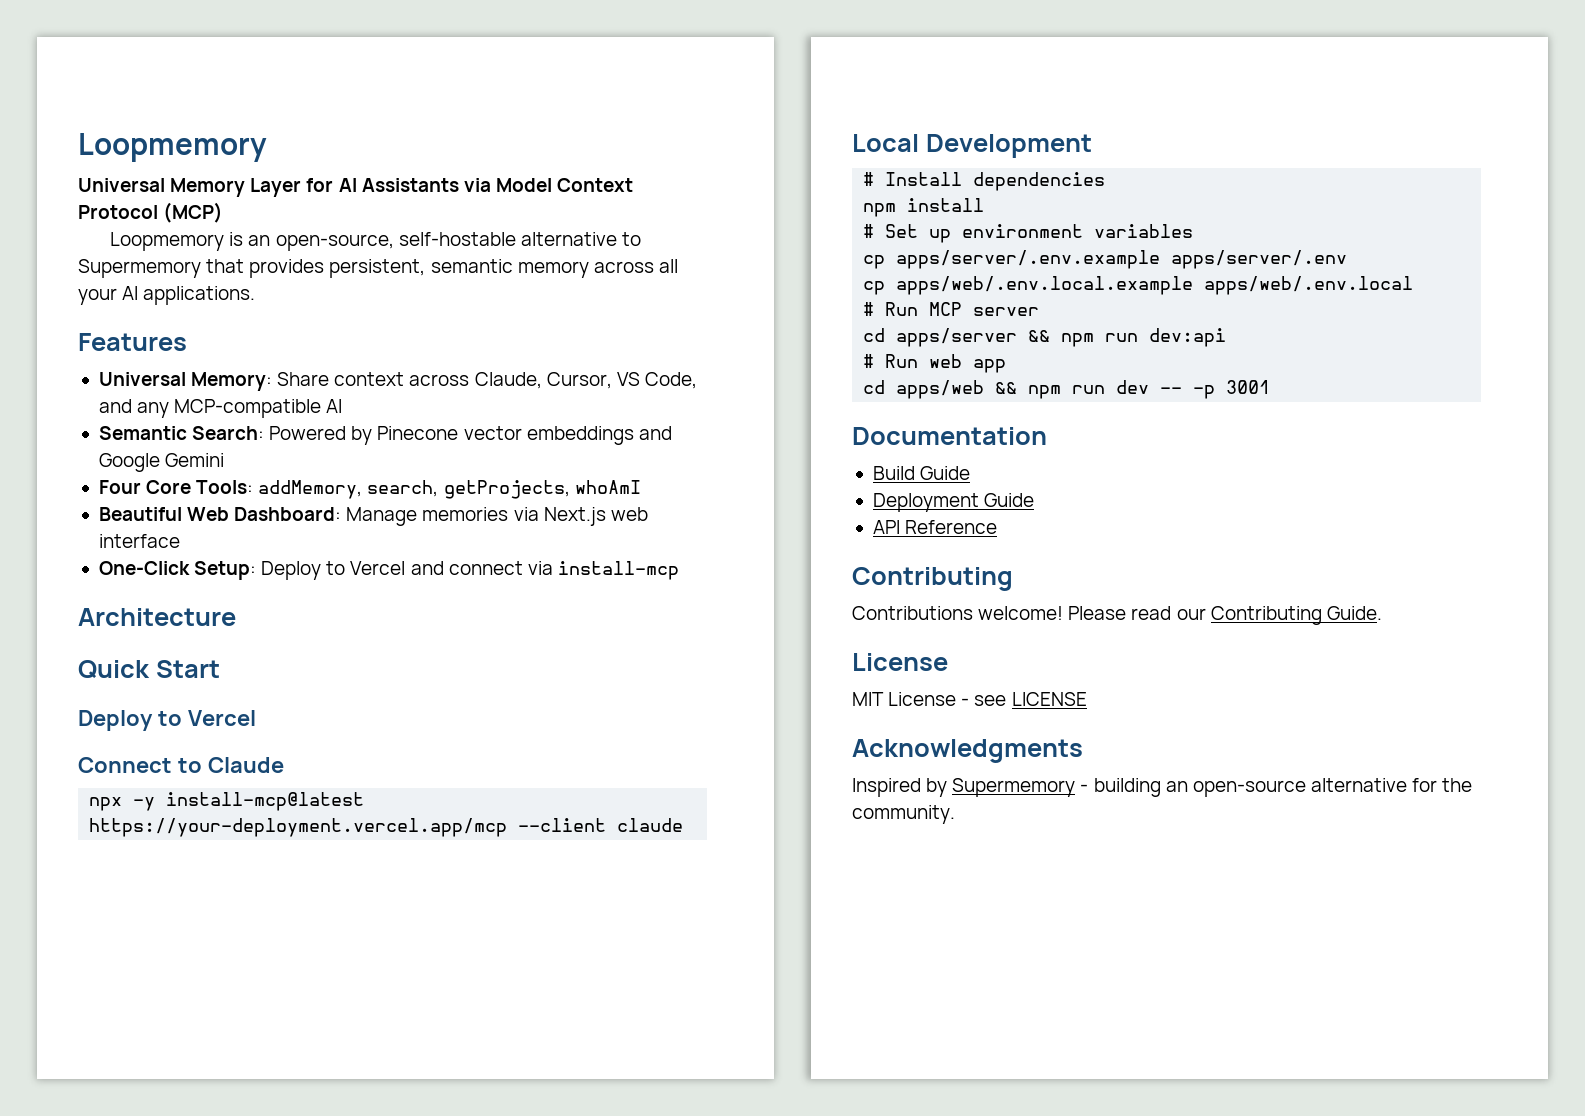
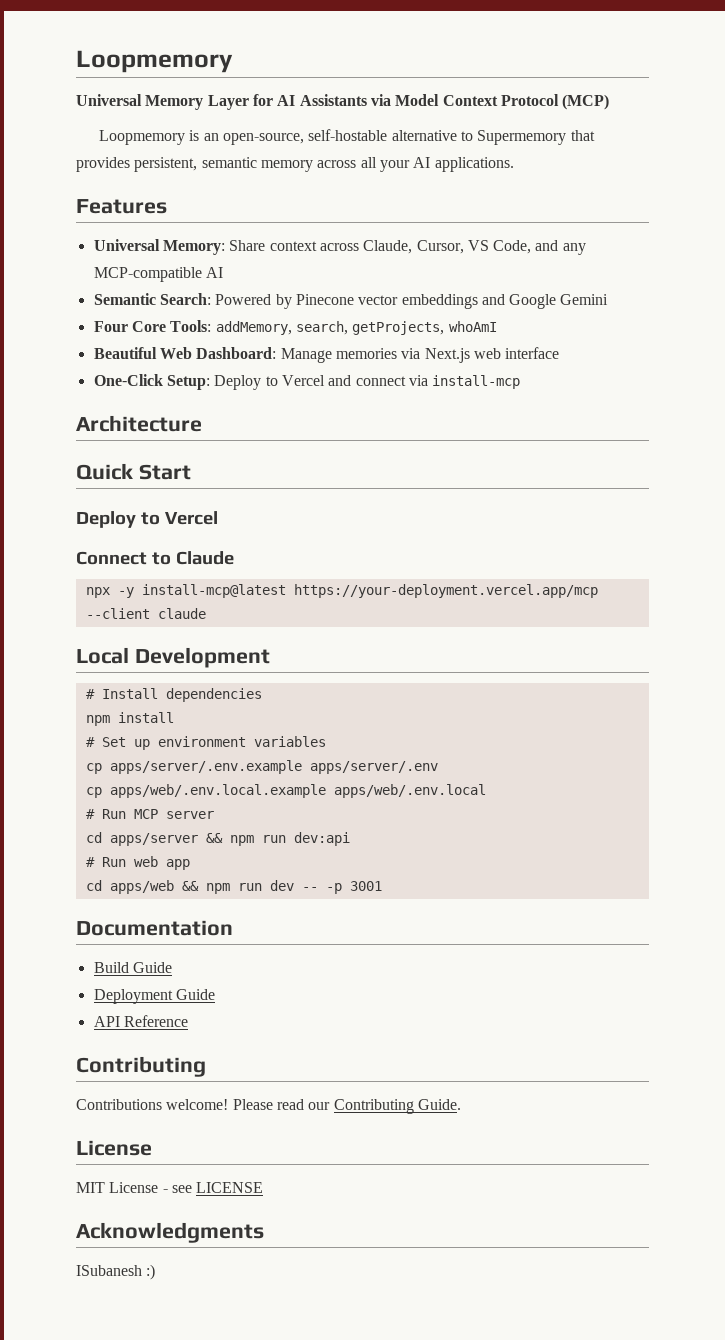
- Inspired by Supermemory - building an open-source alternative for the community.
+ ISubanesh :)

